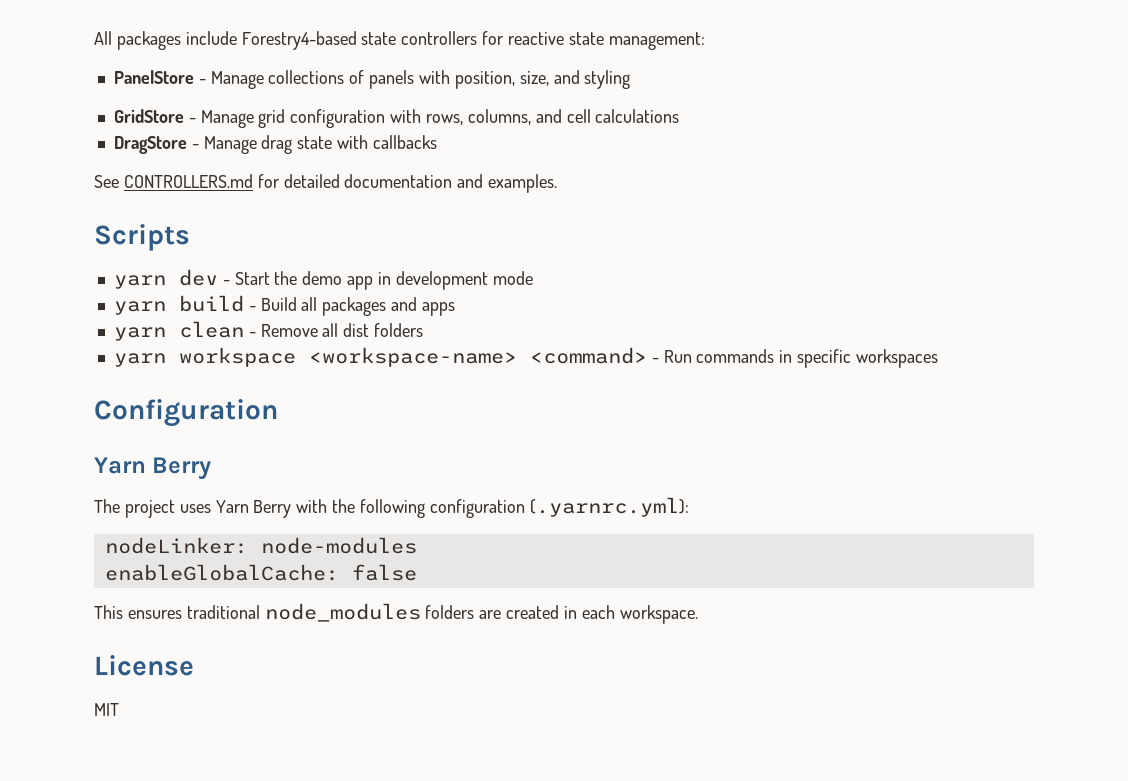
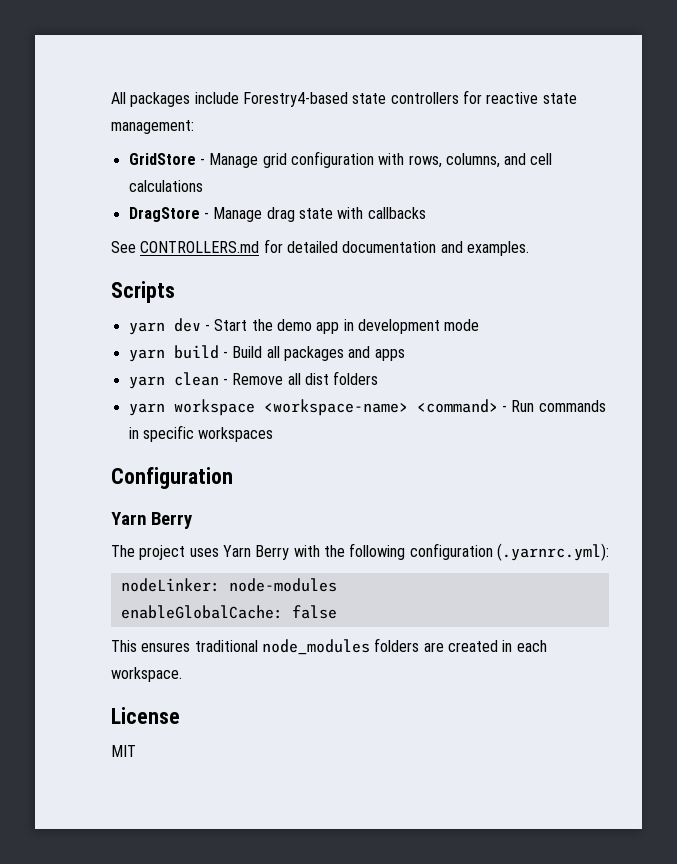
- PanelStore - Manage collections of panels with position, size, and styling

